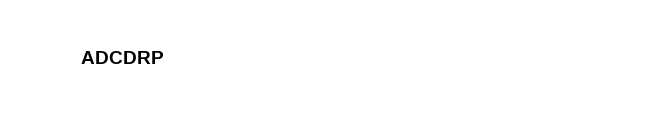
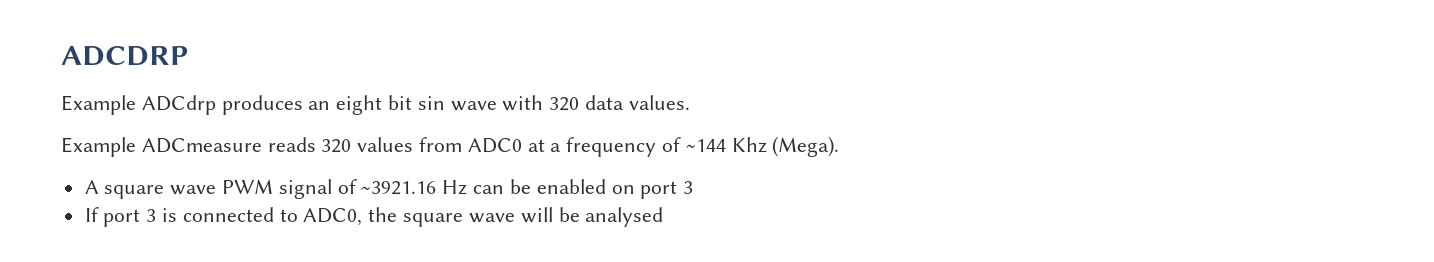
+ Example ADCdrp produces an eight bit sin wave with 320 data values.
+ Example ADCmeasure reads 320 values from ADC0 at a frequency of ~144 Khz (Mega).
+ A square wave PWM signal of ~3921.16 Hz can be enabled on port 3
+ If port 3 is connected to ADC0, the square wave will be analysed

